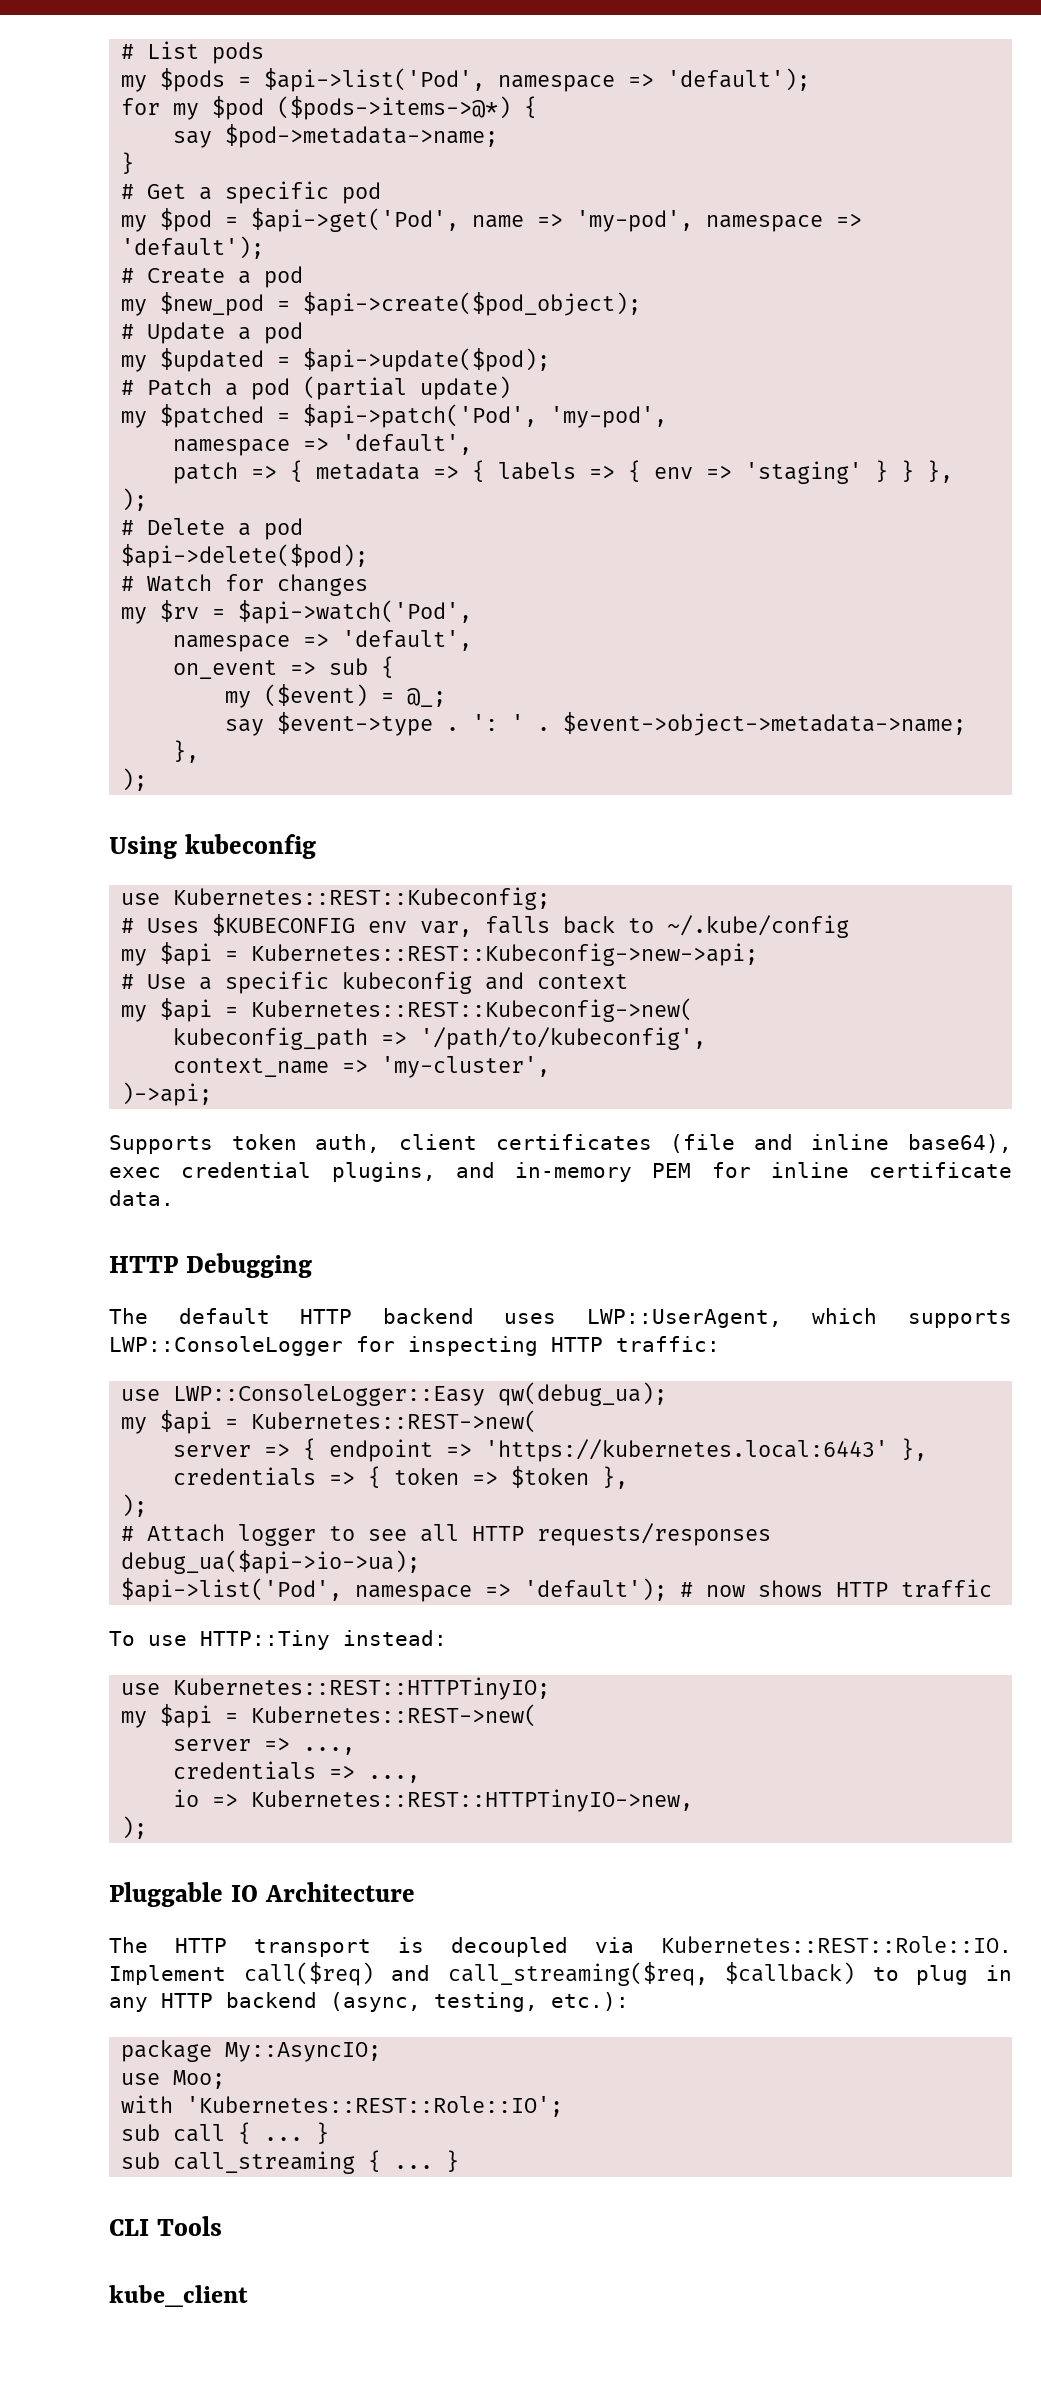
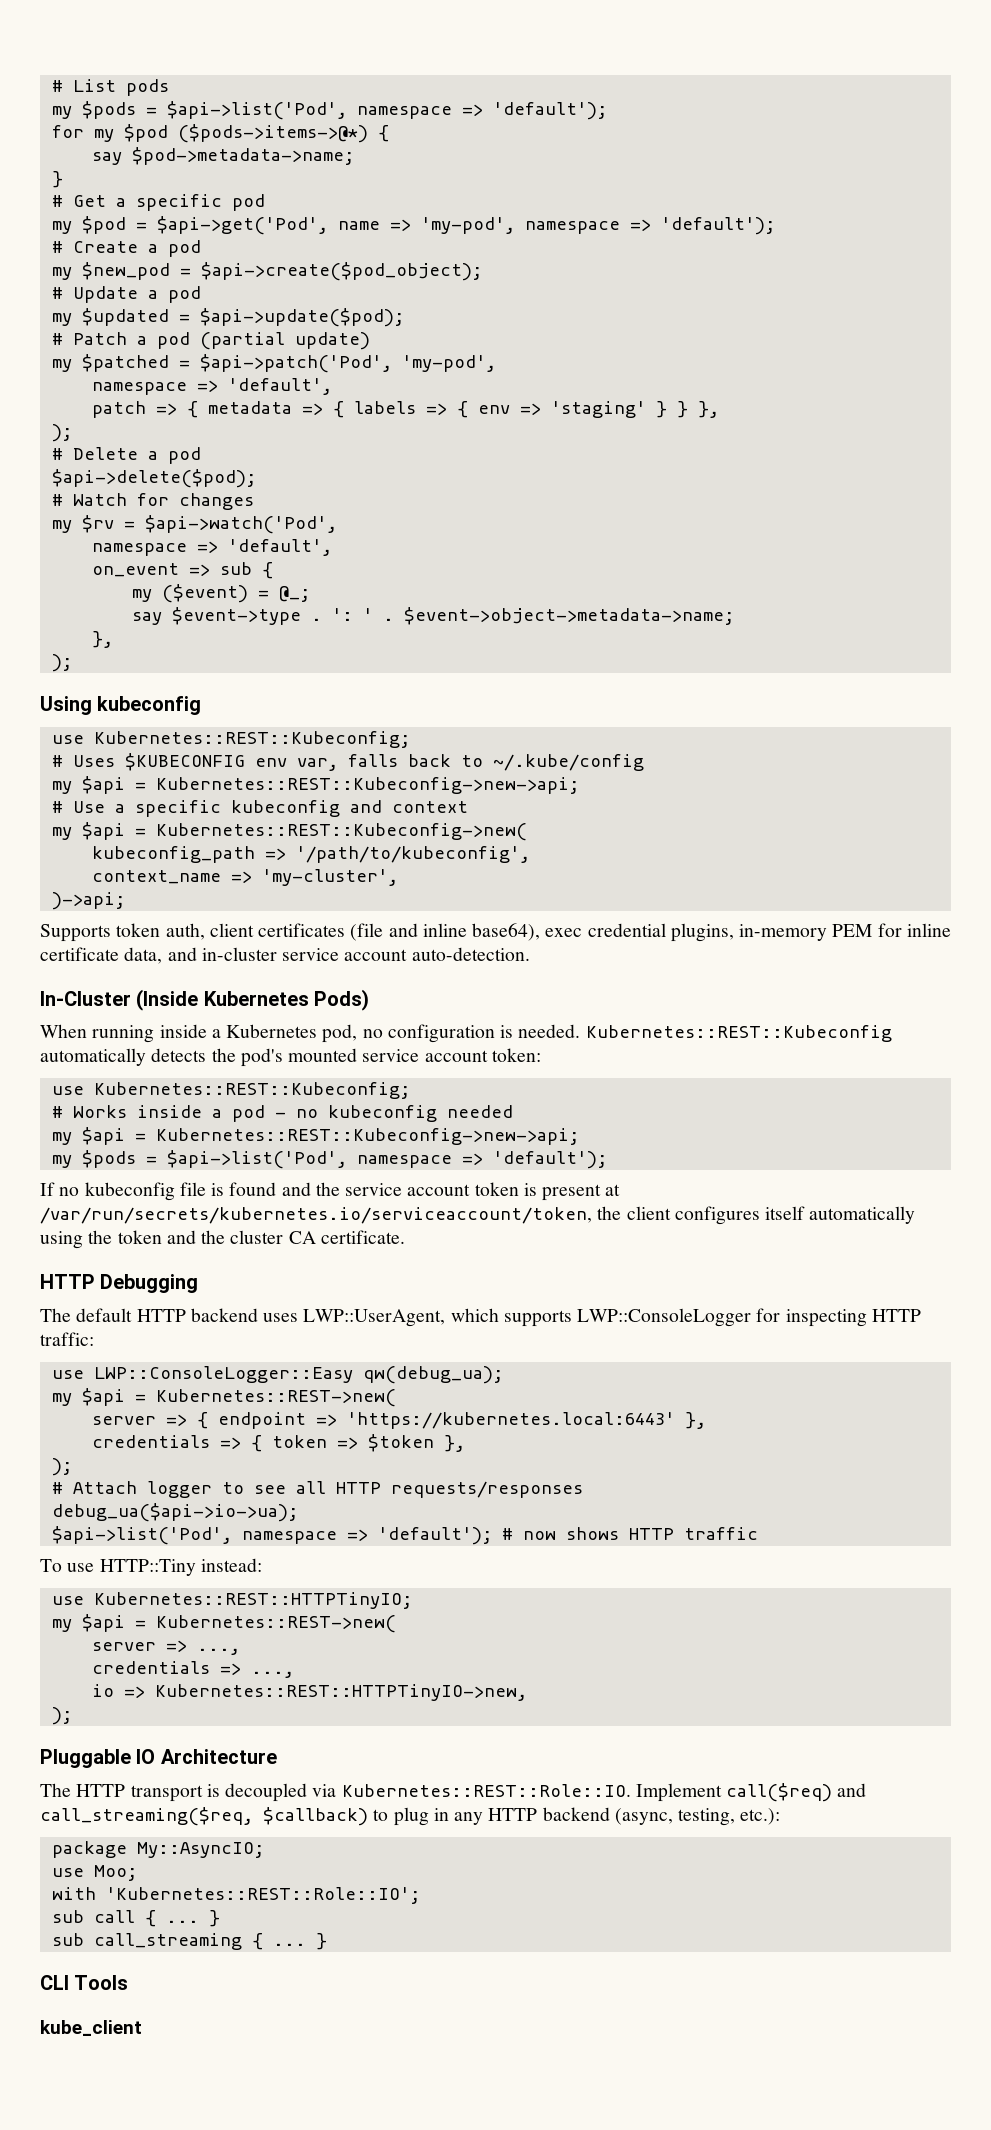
- Supports token auth, client certificates (file and inline base64), exec credential plugins, and in-memory PEM for inline certificate data.
+ Supports token auth, client certificates (file and inline base64), exec credential plugins, in-memory PEM for inline certificate data, and in-cluster service account auto-detection.
+ In-Cluster (Inside Kubernetes Pods)
+ When running inside a Kubernetes pod, no configuration is needed. Kubernetes::REST::Kubeconfig automatically detects the pod's mounted service account token:
+ use Kubernetes::REST::Kubeconfig;
+ # Works inside a pod - no kubeconfig needed
+ my $api = Kubernetes::REST::Kubeconfig->new->api;
+ my $pods = $api->list('Pod', namespace => 'default');
+ If no kubeconfig file is found and the service account token is present at /var/run/secrets/kubernetes.io/serviceaccount/token, the client configures itself automatically using the token and the cluster CA certificate.

